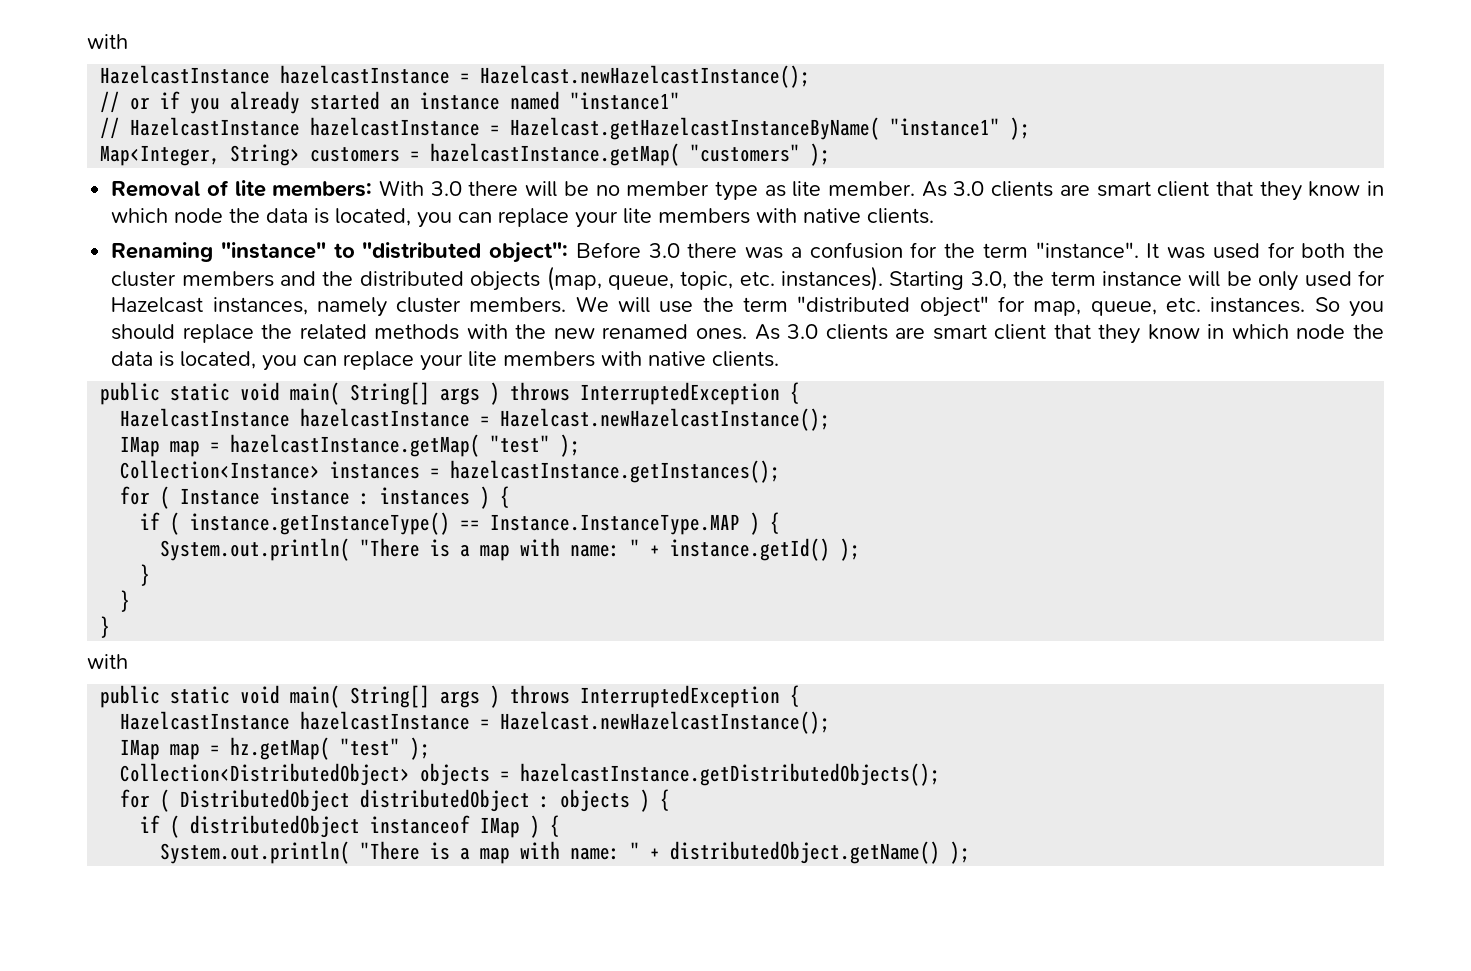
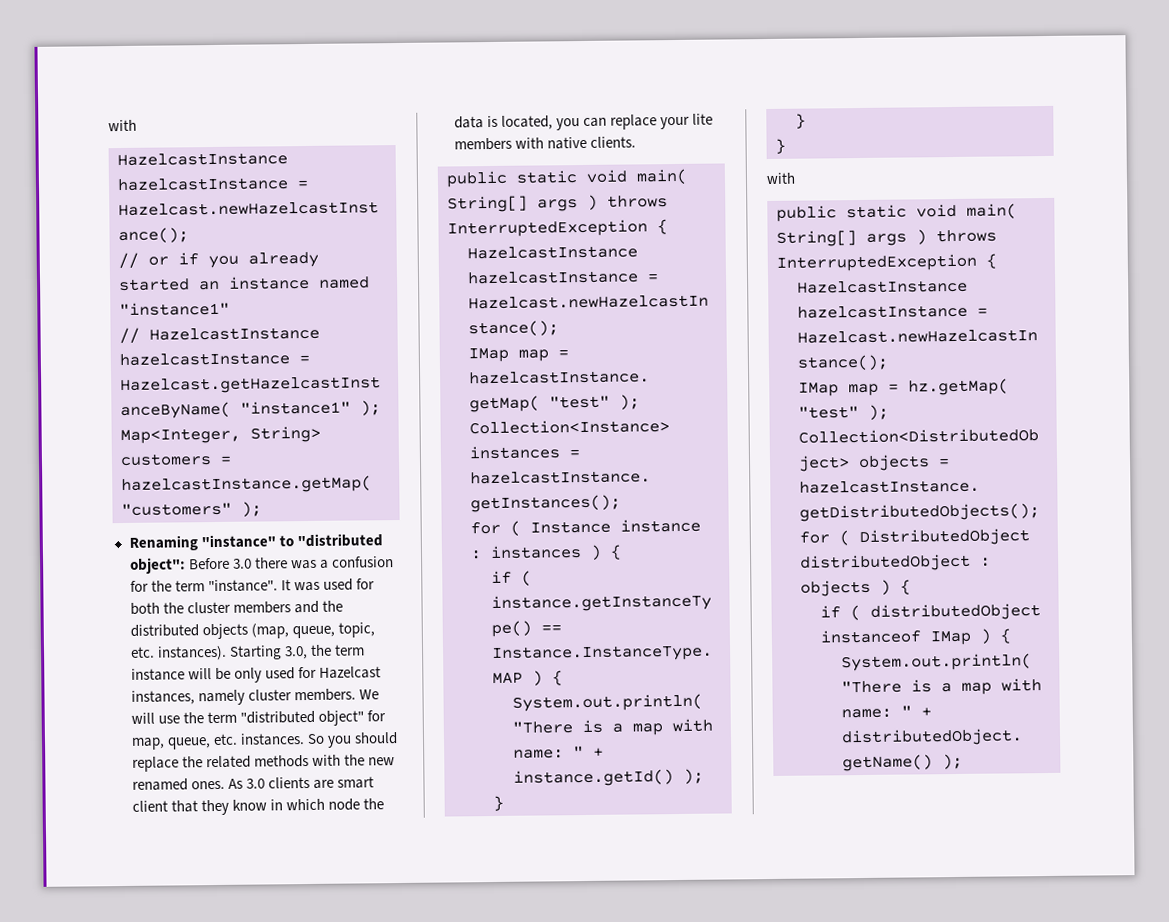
- Removal of lite members: With 3.0 there will be no member type as lite member. As 3.0 clients are smart client that they know in which node the data is located, you can replace your lite members with native clients.

